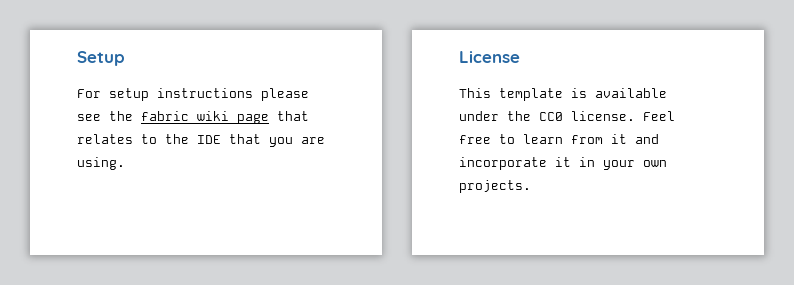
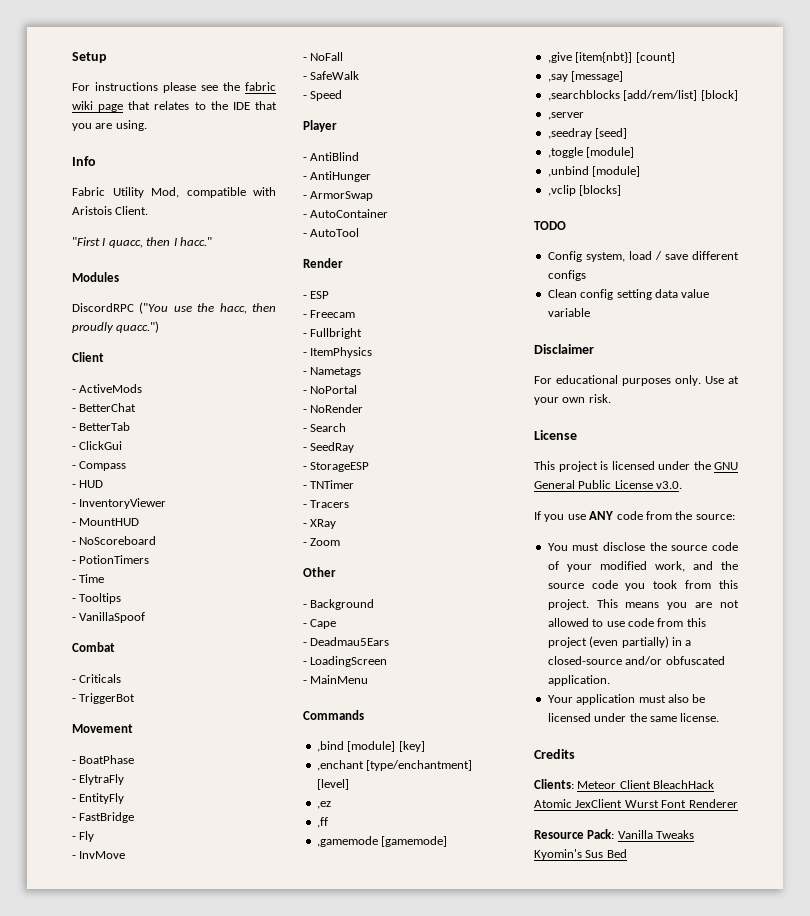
- For setup instructions please see the fabric wiki page that relates to the IDE that you are using.
+ For instructions please see the fabric wiki page that relates to the IDE that you are using.
+ Info
+ Fabric Utility Mod, compatible with Aristois Client.
+ "First I quacc, then I hacc."
+ Modules
+ DiscordRPC ("You use the hacc, then proudly quacc.")
+ Client
+ - ActiveMods
+ - BetterChat
+ - BetterTab
+ - ClickGui
+ - Compass
+ - HUD
+ - InventoryViewer
+ - MountHUD
+ - NoScoreboard
+ - PotionTimers
+ - Time
+ - Tooltips
+ - VanillaSpoof
+ Combat
+ - Criticals
+ - TriggerBot
+ Movement
+ - BoatPhase
+ - ElytraFly
+ - EntityFly
+ - FastBridge
+ - Fly
+ - InvMove
+ - NoFall
+ - SafeWalk
+ - Speed
+ Player
+ - AntiBlind
+ - AntiHunger
+ - ArmorSwap
+ - AutoContainer
+ - AutoTool
+ Render
+ - ESP
+ - Freecam
+ - Fullbright
+ - ItemPhysics
+ - Nametags
+ - NoPortal
+ - NoRender
+ - Search
+ - SeedRay
+ - StorageESP
+ - TNTimer
+ - Tracers
+ - XRay
+ - Zoom
+ Other
+ - Background
+ - Cape
+ - Deadmau5Ears
+ - LoadingScreen
+ - MainMenu
+ Commands
+ ,bind [module] [key]
+ ,enchant [type/enchantment] [level]
+ ,ez
+ ,ff
+ ,gamemode [gamemode]
+ ,give [item{nbt}] [count]
+ ,say [message]
+ ,searchblocks [add/rem/list] [block]
+ ,server
+ ,seedray [seed]
+ ,toggle [module]
+ ,unbind [module]
+ ,vclip [blocks]
+ TODO
+ Config system, load / save different configs
+ Clean config setting data value variable
+ Disclaimer
+ For educational purposes only. Use at your own risk.
  License
- This template is available under the CC0 license. Feel free to learn from it and incorporate it in your own projects.
+ This project is licensed under the GNU General Public License v3.0.
+ If you use ANY code from the source:
+ You must disclose the source code of your modified work, and the source code you took from this project. This means you are not allowed to use code from this project (even partially) in a closed-source and/or obfuscated application.
+ Your application must also be licensed under the same license.
+ Credits
+ Clients: Meteor Client BleachHack Atomic JexClient Wurst Font Renderer
+ Resource Pack: Vanilla Tweaks Kyomin's Sus Bed

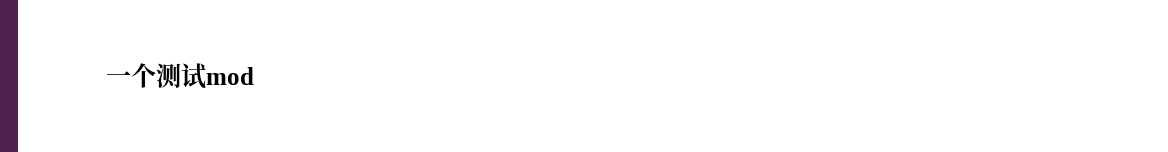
- Setup
- For instructions please see the fabric wiki page that relates to the IDE that you are using.
- Info
- Fabric Utility Mod, compatible with Aristois Client.
- "First I quacc, then I hacc."
- Modules
- DiscordRPC ("You use the hacc, then proudly quacc.")
- Client
- - ActiveMods
- - BetterChat
- - BetterTab
- - ClickGui
- - Compass
- - HUD
- - InventoryViewer
- - MountHUD
- - NoScoreboard
- - PotionTimers
- - Time
- - Tooltips
- - VanillaSpoof
- Combat
- - Criticals
- - TriggerBot
- Movement
- - BoatPhase
- - ElytraFly
- - EntityFly
- - FastBridge
- - Fly
- - InvMove
- - NoFall
- - SafeWalk
- - Speed
- Player
- - AntiBlind
- - AntiHunger
- - ArmorSwap
- - AutoContainer
- - AutoTool
- Render
- - ESP
- - Freecam
- - Fullbright
- - ItemPhysics
- - Nametags
- - NoPortal
- - NoRender
- - Search
- - SeedRay
- - StorageESP
- - TNTimer
- - Tracers
- - XRay
- - Zoom
- Other
- - Background
- - Cape
- - Deadmau5Ears
- - LoadingScreen
- - MainMenu
- Commands
- ,bind [module] [key]
- ,enchant [type/enchantment] [level]
- ,ez
- ,ff
- ,gamemode [gamemode]
- ,give [item{nbt}] [count]
- ,say [message]
- ,searchblocks [add/rem/list] [block]
- ,server
- ,seedray [seed]
- ,toggle [module]
- ,unbind [module]
- ,vclip [blocks]
- TODO
- Config system, load / save different configs
- Clean config setting data value variable
- Disclaimer
- For educational purposes only. Use at your own risk.
- License
- This project is licensed under the GNU General Public License v3.0.
- If you use ANY code from the source:
- You must disclose the source code of your modified work, and the source code you took from this project. This means you are not allowed to use code from this project (even partially) in a closed-source and/or obfuscated application.
- Your application must also be licensed under the same license.
- Credits
- Clients: Meteor Client BleachHack Atomic JexClient Wurst Font Renderer
- Resource Pack: Vanilla Tweaks Kyomin's Sus Bed
+ 一个测试mod

